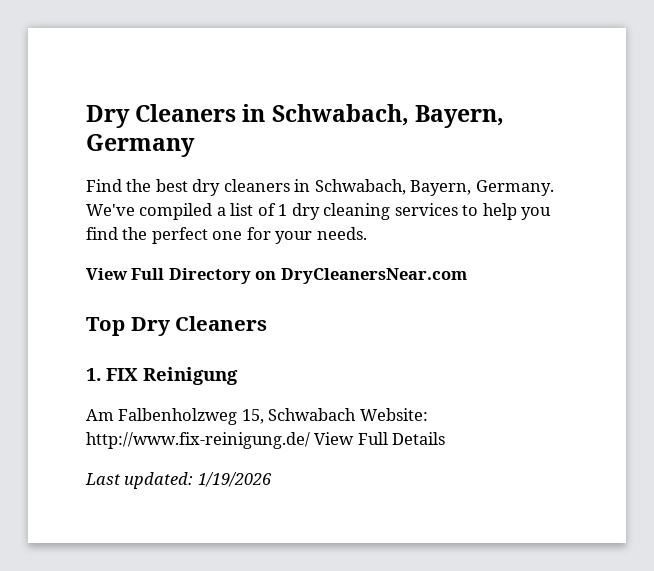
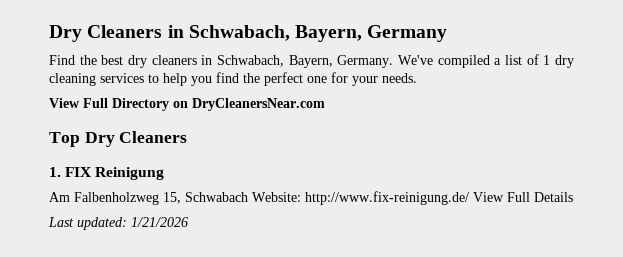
- Last updated: 1/19/2026
+ Last updated: 1/21/2026

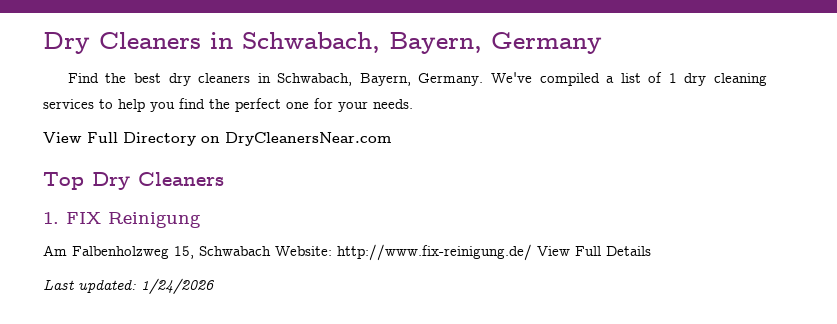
- Last updated: 1/21/2026
+ Last updated: 1/24/2026

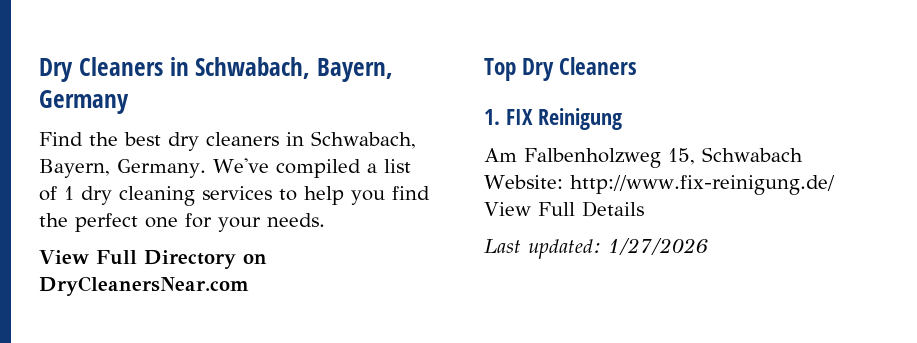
- Last updated: 1/24/2026
+ Last updated: 1/27/2026

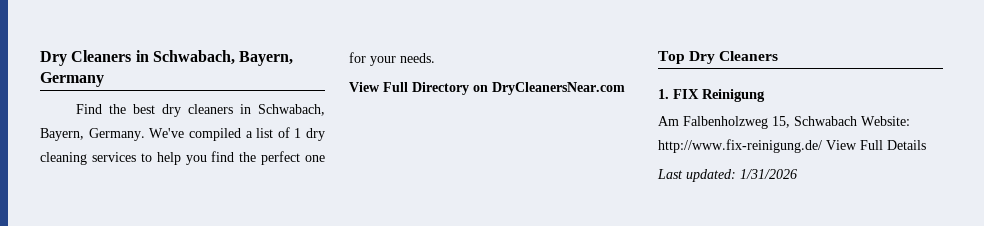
- Last updated: 1/27/2026
+ Last updated: 1/31/2026

